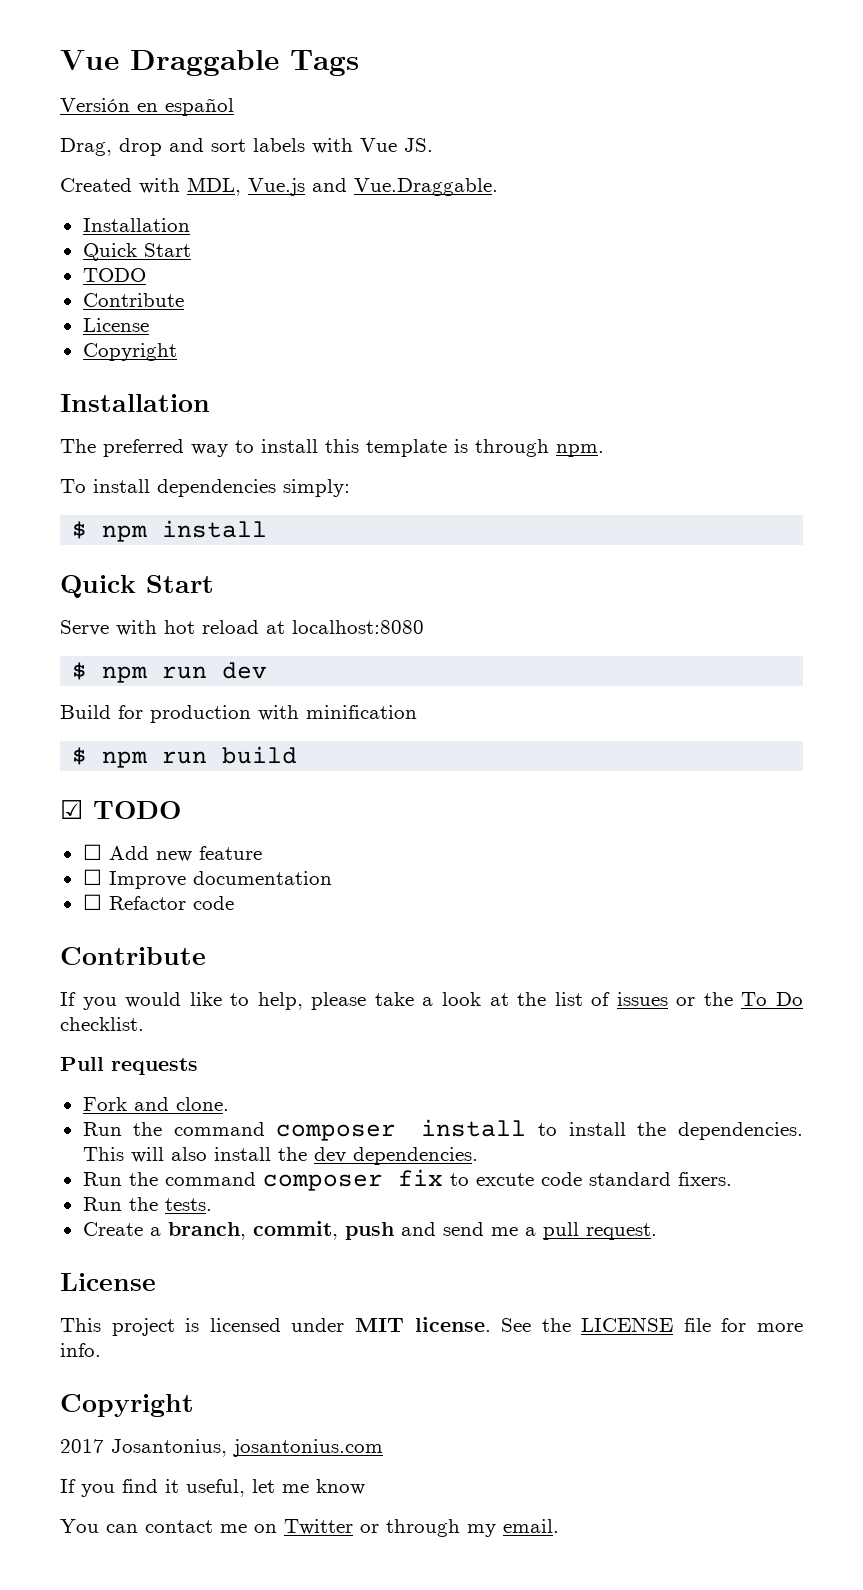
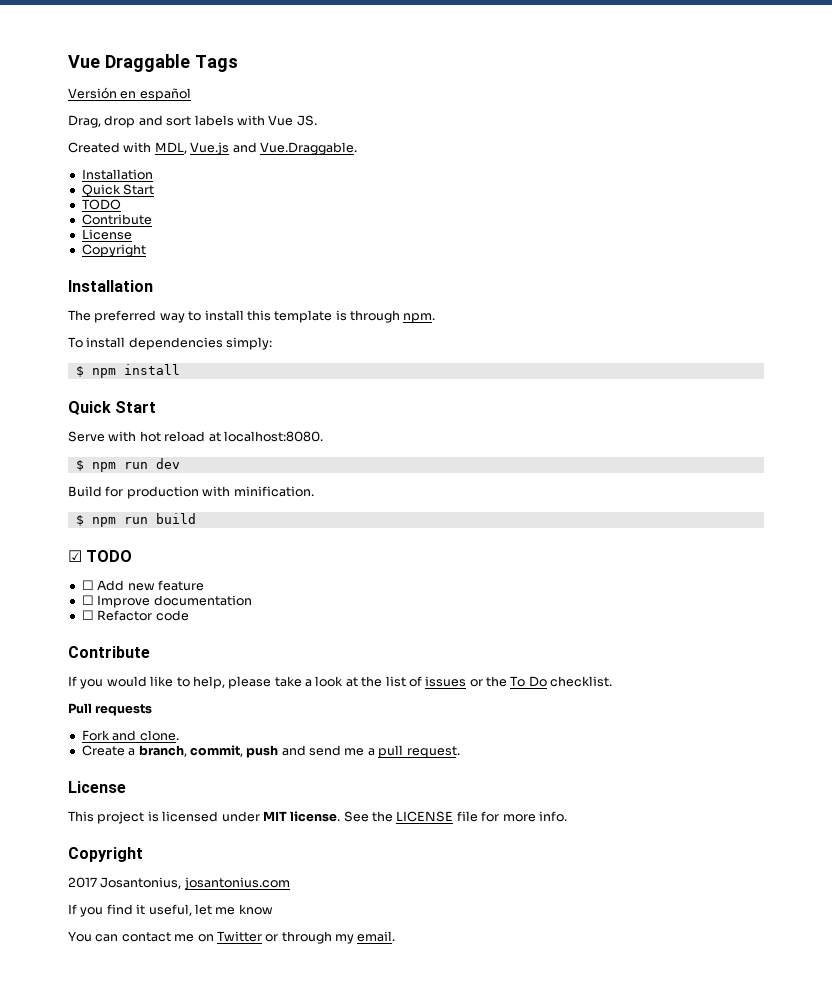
- Serve with hot reload at localhost:8080
+ Serve with hot reload at localhost:8080.
- Build for production with minification
+ Build for production with minification.
- Run the command composer install to install the dependencies. This will also install the dev dependencies.
- Run the command composer fix to excute code standard fixers.
- Run the tests.

